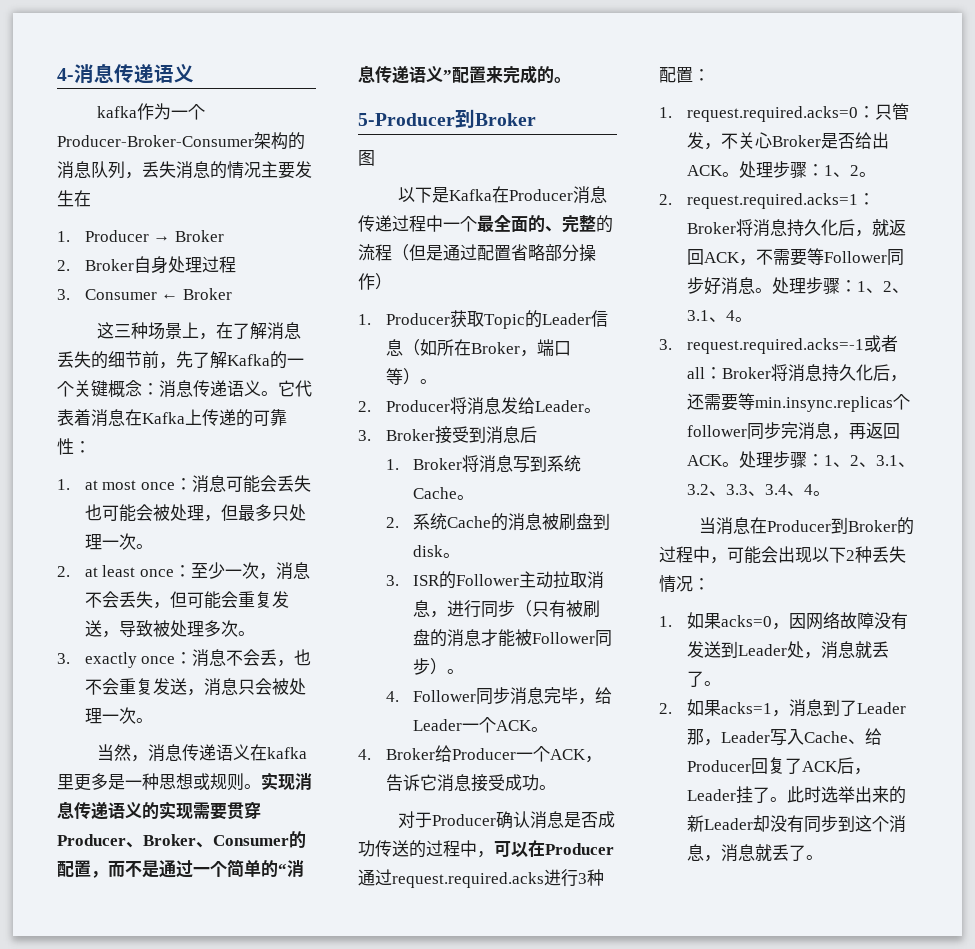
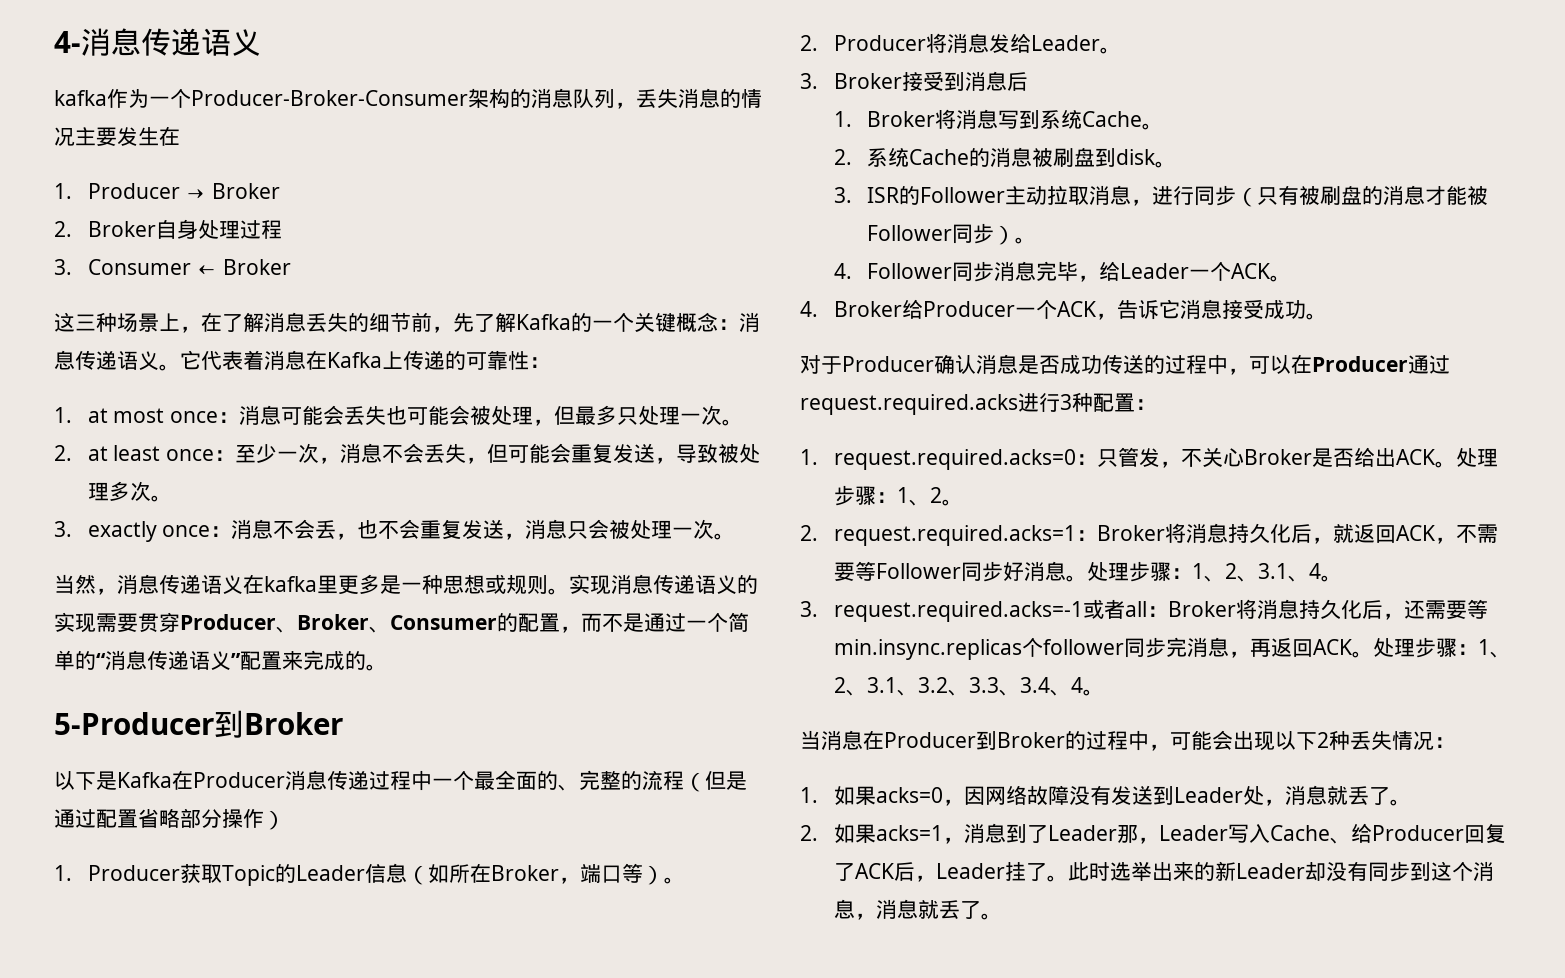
- 图

